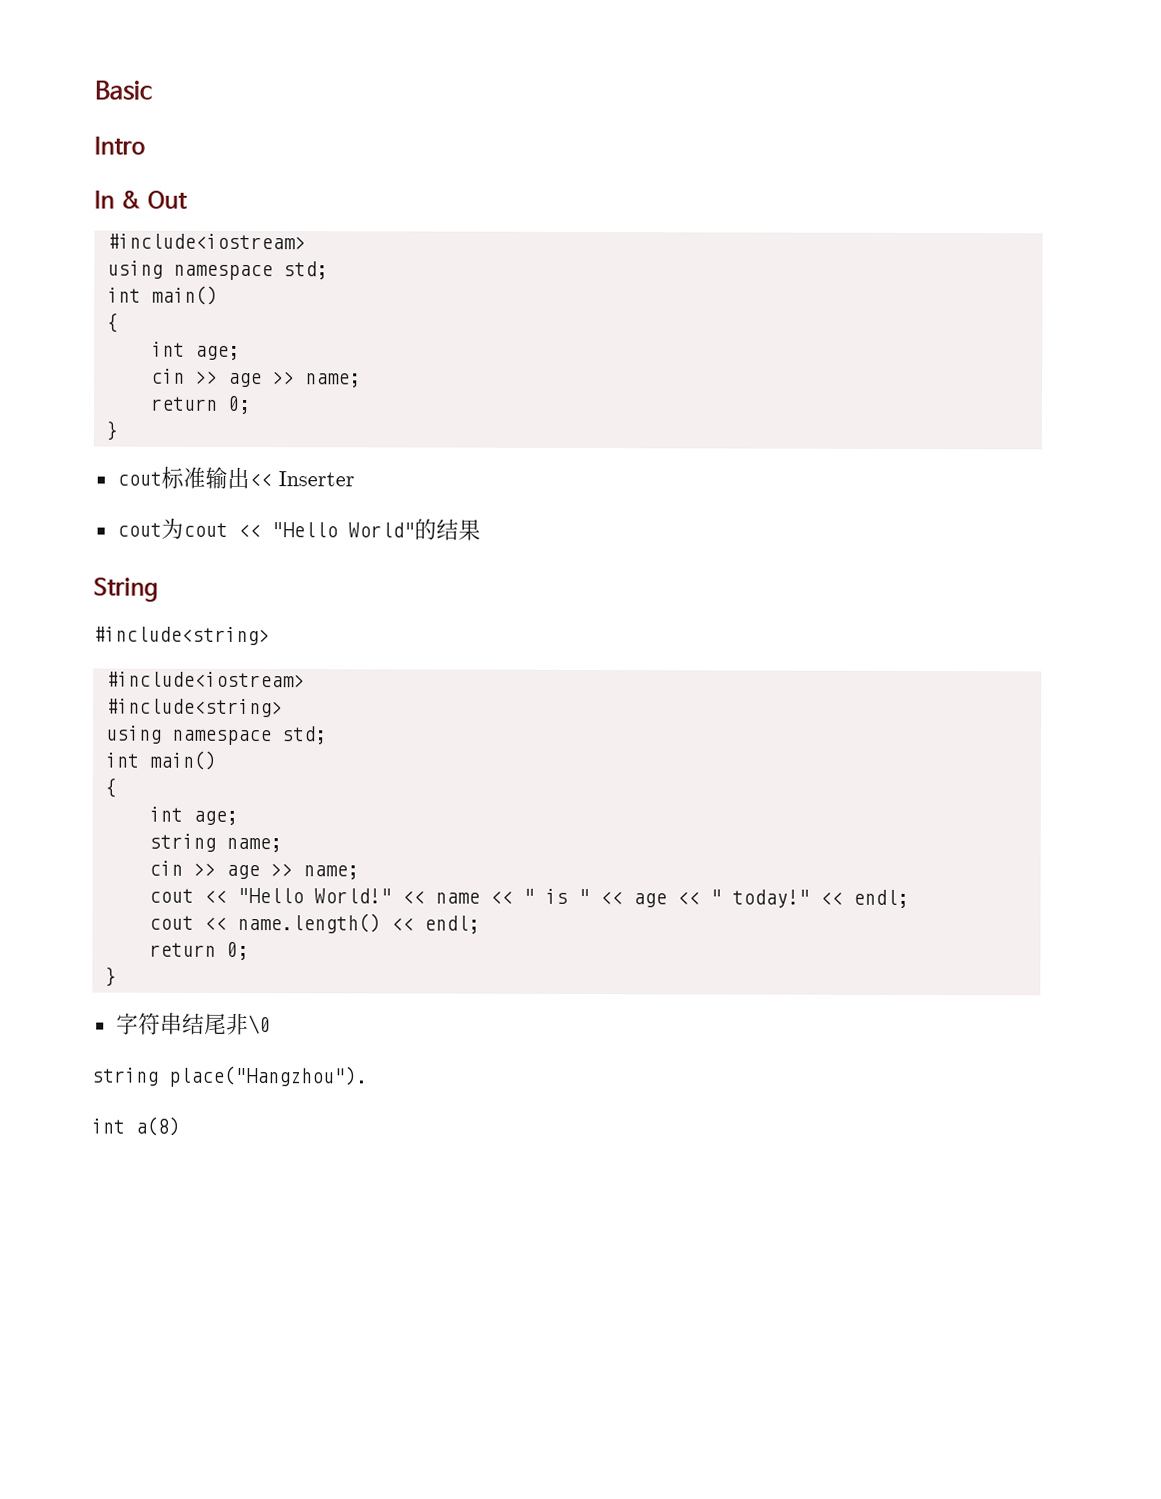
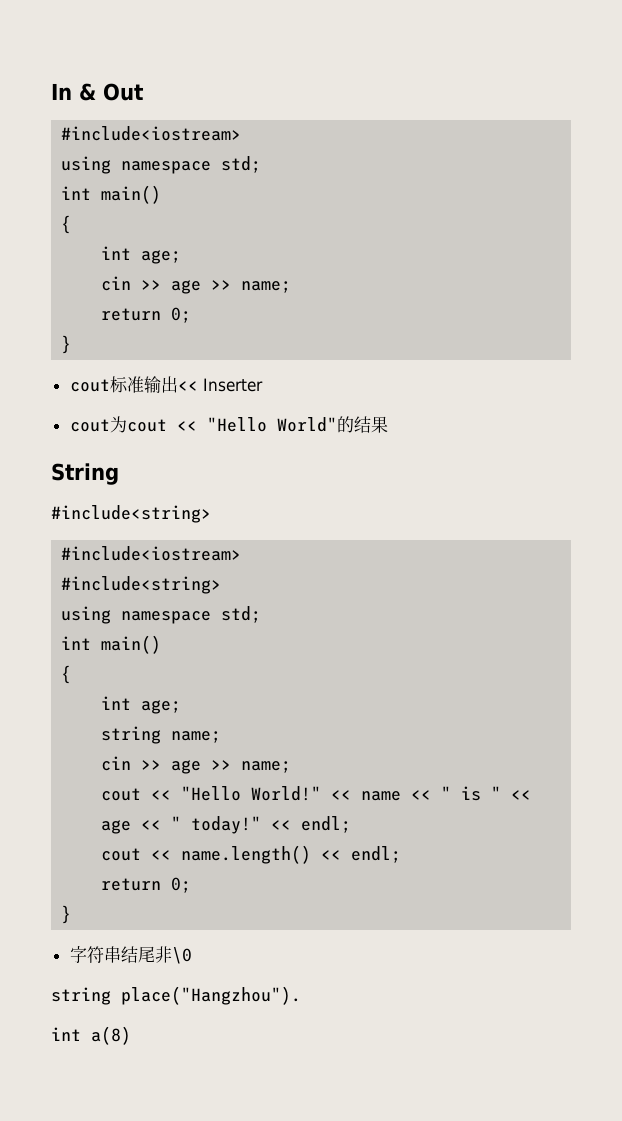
- Basic
- Intro

